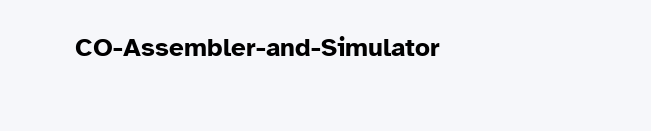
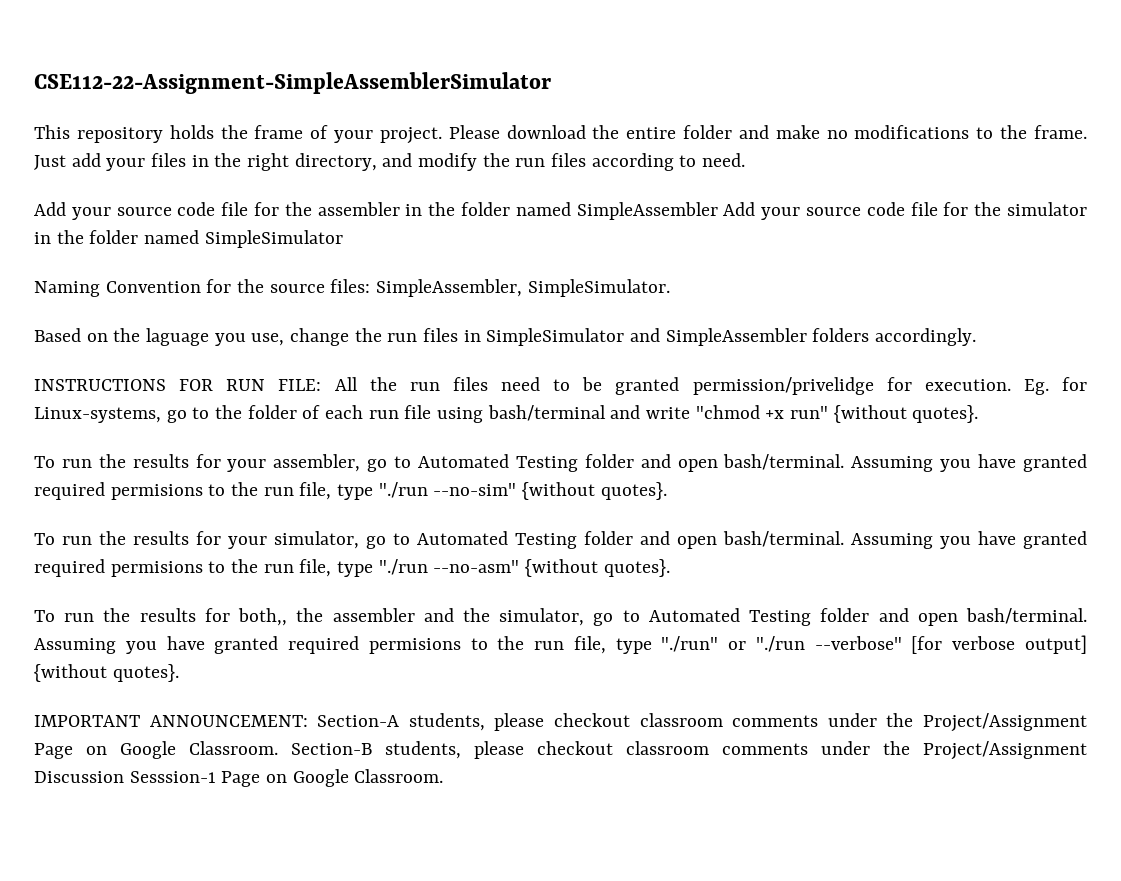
- CO-Assembler-and-Simulator
+ CSE112-22-Assignment-SimpleAssemblerSimulator
+ This repository holds the frame of your project. Please download the entire folder and make no modifications to the frame. Just add your files in the right directory, and modify the run files according to need.
+ Add your source code file for the assembler in the folder named SimpleAssembler Add your source code file for the simulator in the folder named SimpleSimulator
+ Naming Convention for the source files: SimpleAssembler, SimpleSimulator.
+ Based on the laguage you use, change the run files in SimpleSimulator and SimpleAssembler folders accordingly.
+ INSTRUCTIONS FOR RUN FILE: All the run files need to be granted permission/privelidge for execution. Eg. for Linux-systems, go to the folder of each run file using bash/terminal and write "chmod +x run" {without quotes}.
+ To run the results for your assembler, go to Automated Testing folder and open bash/terminal. Assuming you have granted required permisions to the run file, type "./run --no-sim" {without quotes}.
+ To run the results for your simulator, go to Automated Testing folder and open bash/terminal. Assuming you have granted required permisions to the run file, type "./run --no-asm" {without quotes}.
+ To run the results for both,, the assembler and the simulator, go to Automated Testing folder and open bash/terminal. Assuming you have granted required permisions to the run file, type "./run" or "./run --verbose" [for verbose output] {without quotes}.
+ IMPORTANT ANNOUNCEMENT: Section-A students, please checkout classroom comments under the Project/Assignment Page on Google Classroom. Section-B students, please checkout classroom comments under the Project/Assignment Discussion Sesssion-1 Page on Google Classroom.

